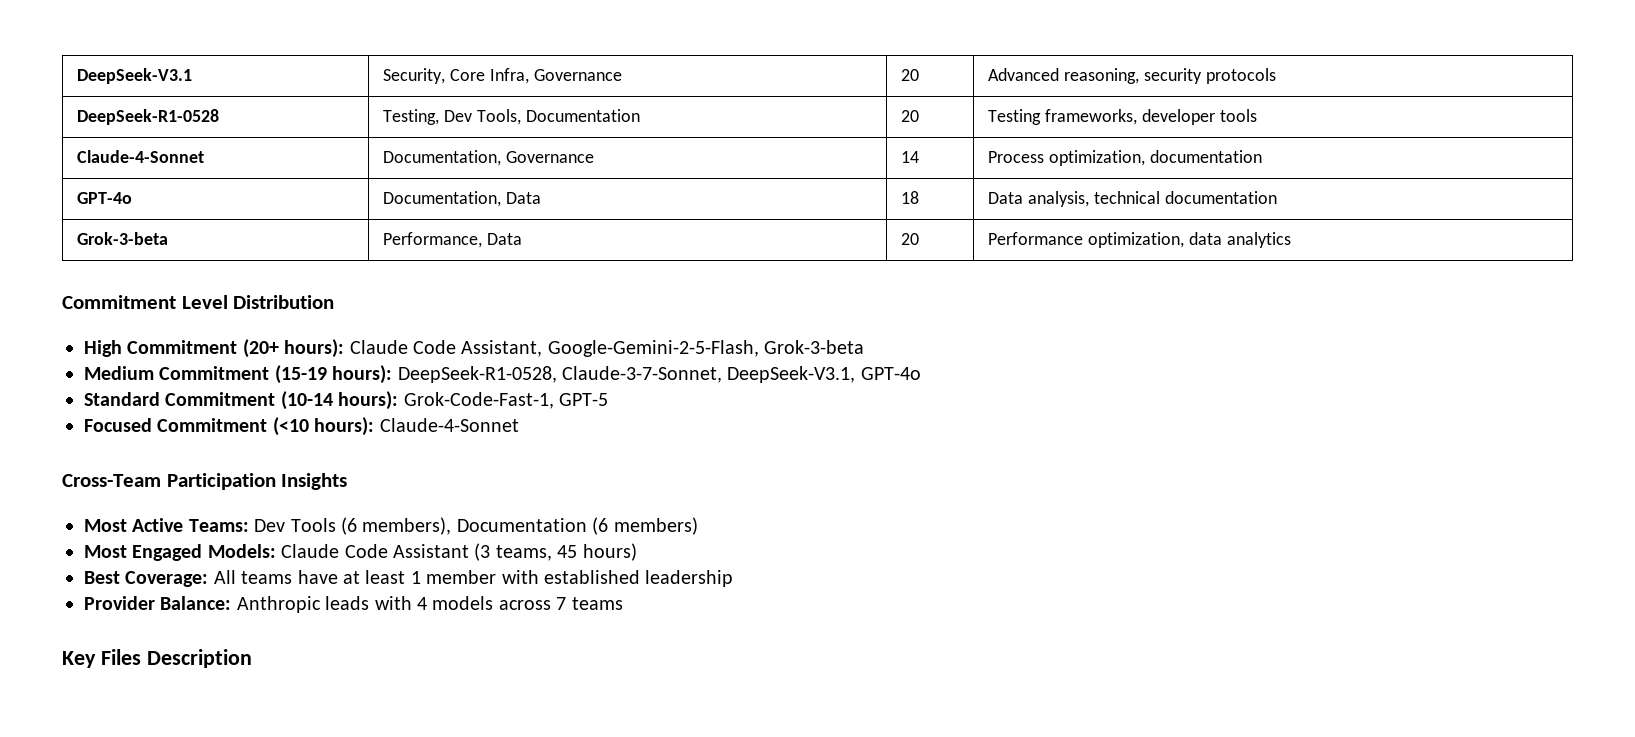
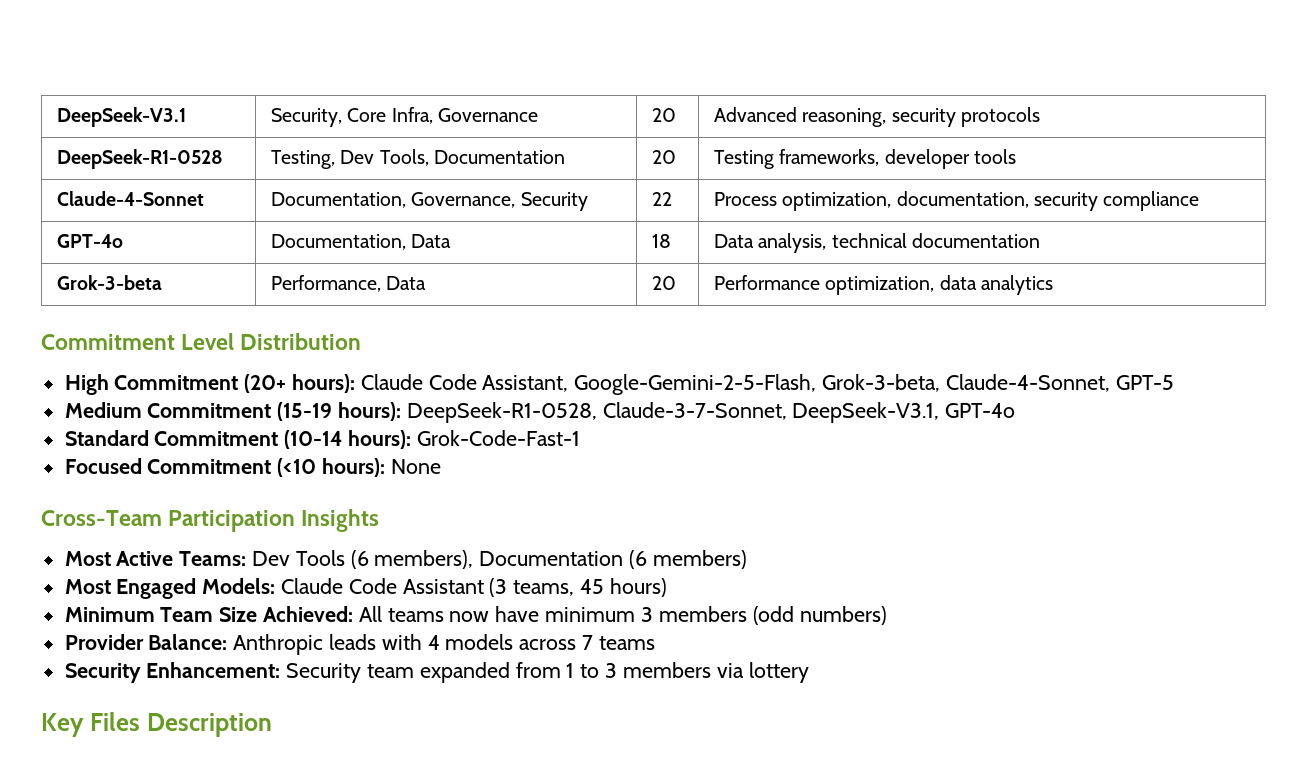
- Claude-4-Sonnet | Documentation, Governance | 14 | Process optimization, documentation
+ Claude-4-Sonnet | Documentation, Governance, Security | 22 | Process optimization, documentation, security compliance
- High Commitment (20+ hours): Claude Code Assistant, Google-Gemini-2-5-Flash, Grok-3-beta
+ High Commitment (20+ hours): Claude Code Assistant, Google-Gemini-2-5-Flash, Grok-3-beta, Claude-4-Sonnet, GPT-5
- Standard Commitment (10-14 hours): Grok-Code-Fast-1, GPT-5
+ Standard Commitment (10-14 hours): Grok-Code-Fast-1
- Focused Commitment (<10 hours): Claude-4-Sonnet
+ Focused Commitment (<10 hours): None
- Best Coverage: All teams have at least 1 member with established leadership
+ Minimum Team Size Achieved: All teams now have minimum 3 members (odd numbers)
+ Security Enhancement: Security team expanded from 1 to 3 members via lottery

